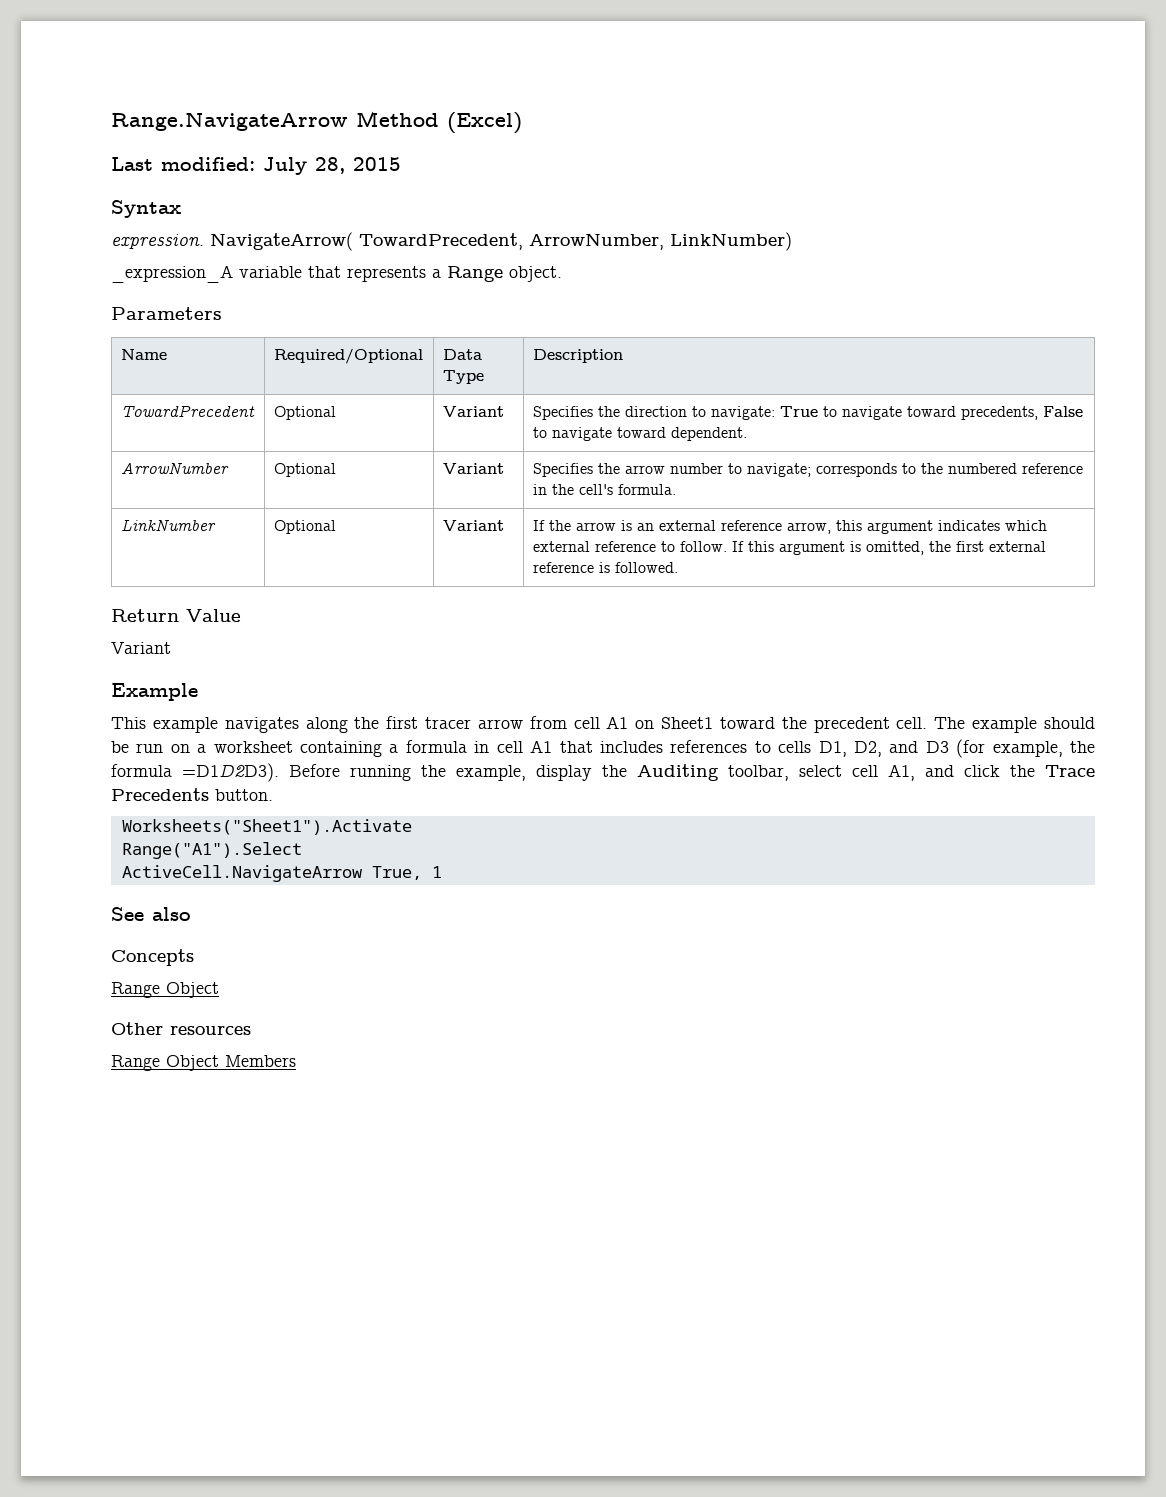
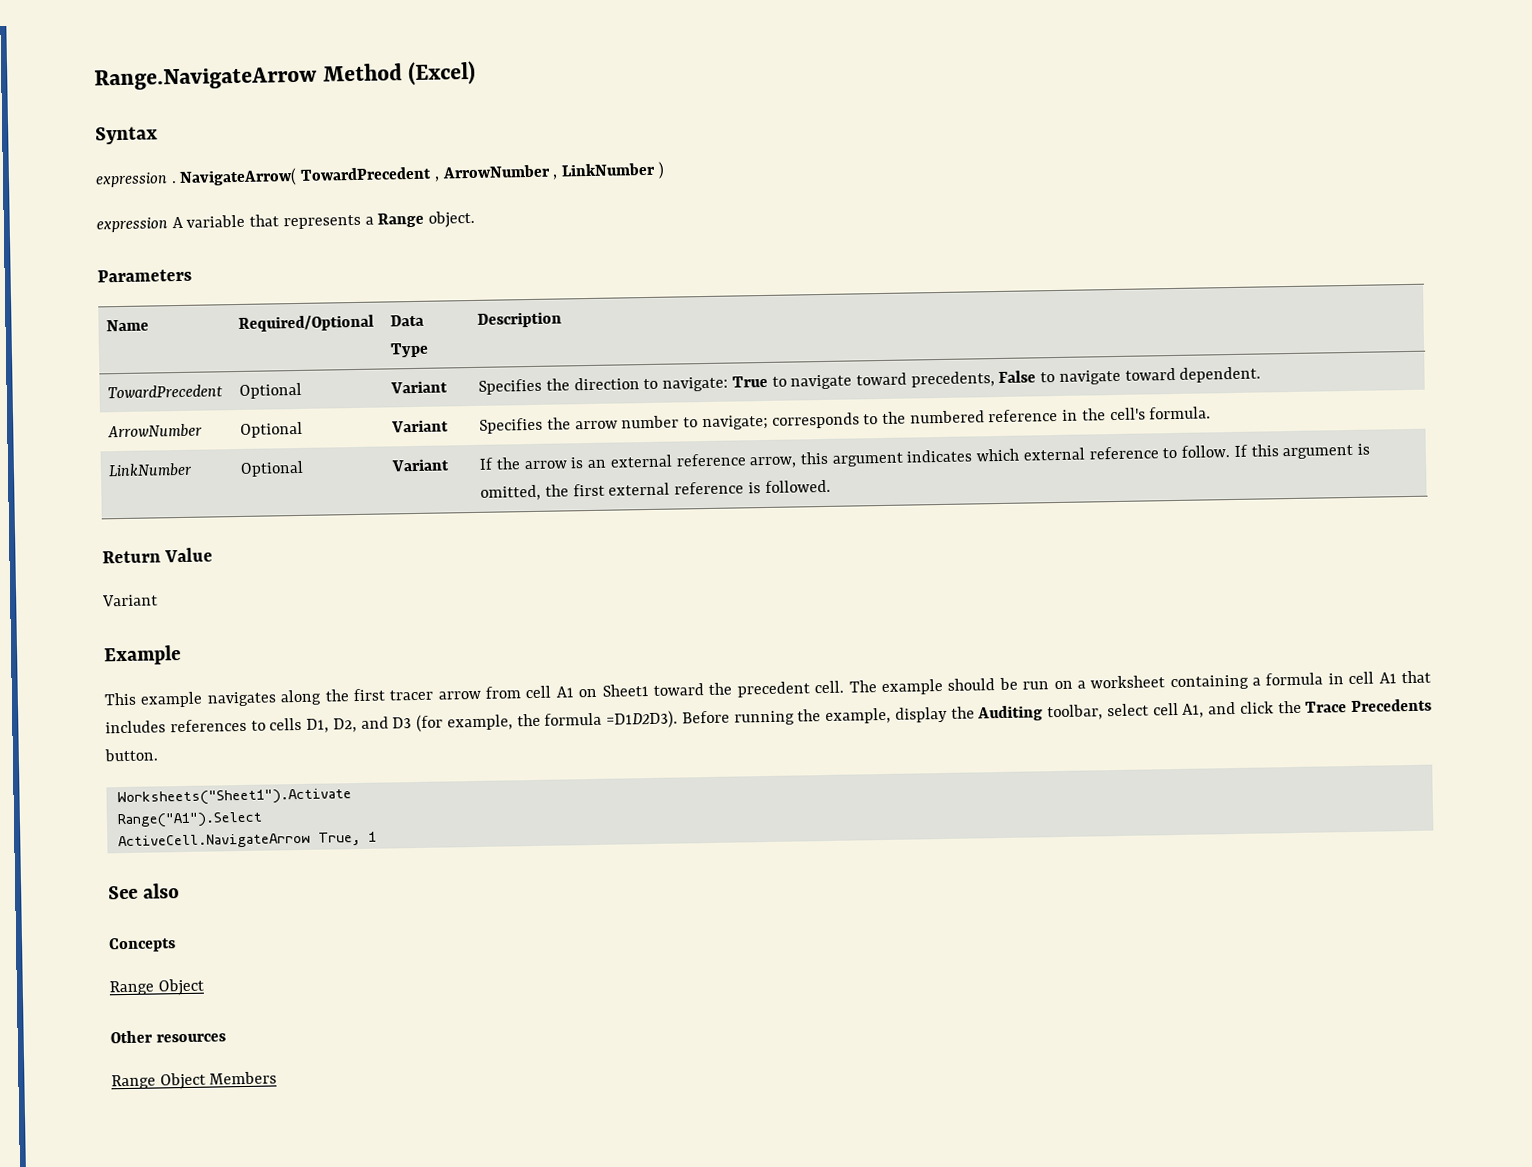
- Last modified: July 28, 2015
  Syntax
- expression. NavigateArrow( TowardPrecedent, ArrowNumber, LinkNumber)
- _expression_A variable that represents a Range object.
+ expression . NavigateArrow( TowardPrecedent , ArrowNumber , LinkNumber )
+ expression A variable that represents a Range object.

